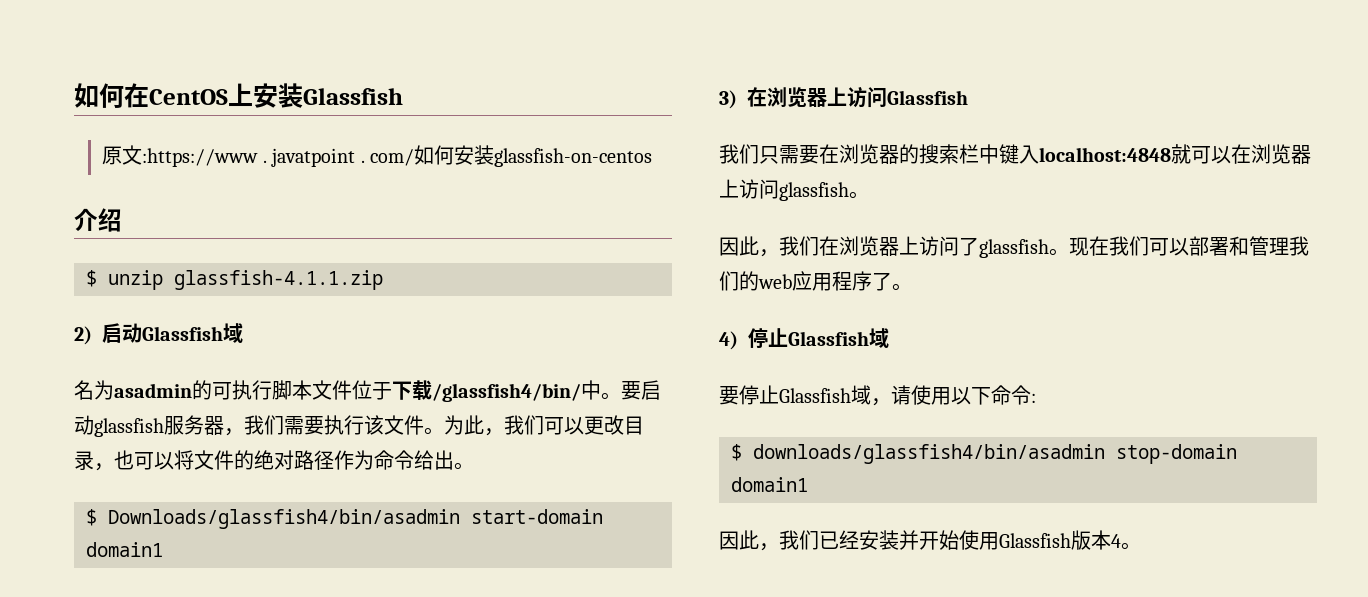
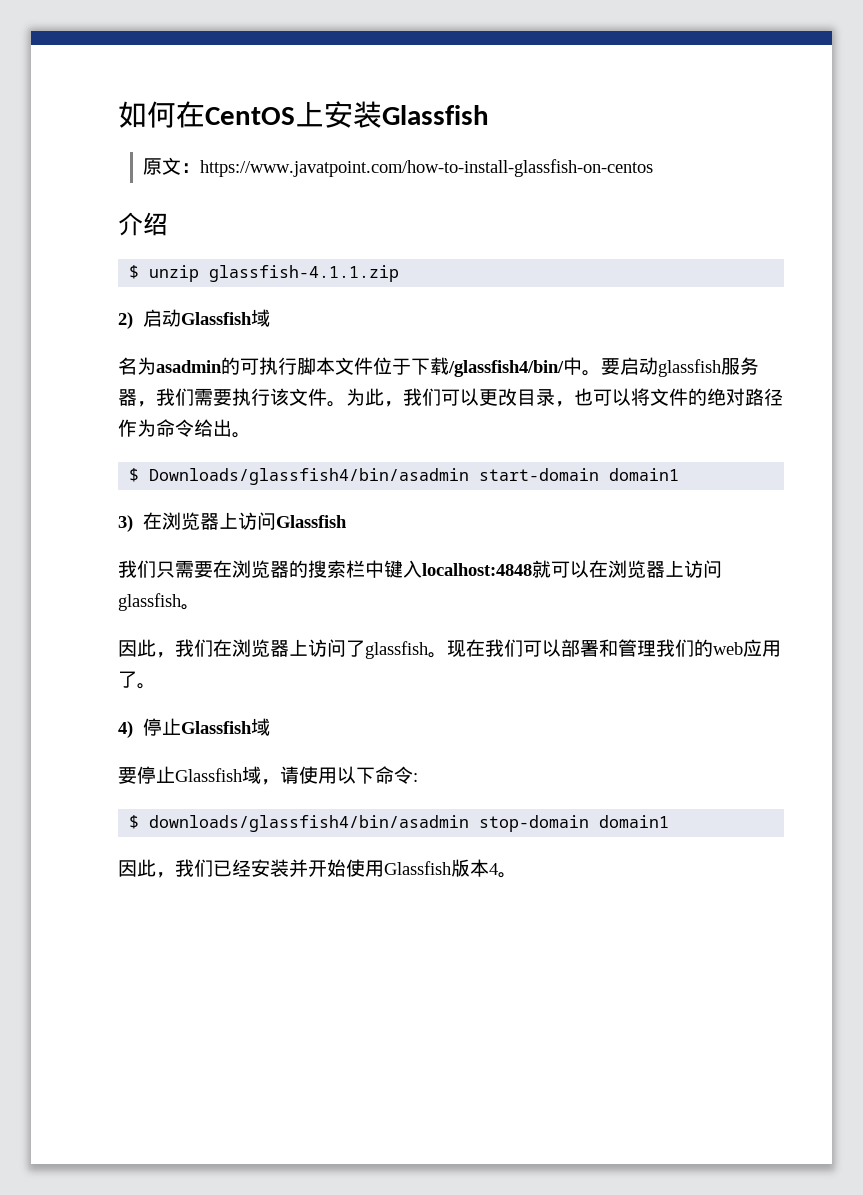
- 原文:https://www . javatpoint . com/如何安装glassfish-on-centos
+ 原文：https://www.javatpoint.com/how-to-install-glassfish-on-centos
- 现在我们可以部署和管理我们的web应用程序了。
+ 现在我们可以部署和管理我们的web应用了。

